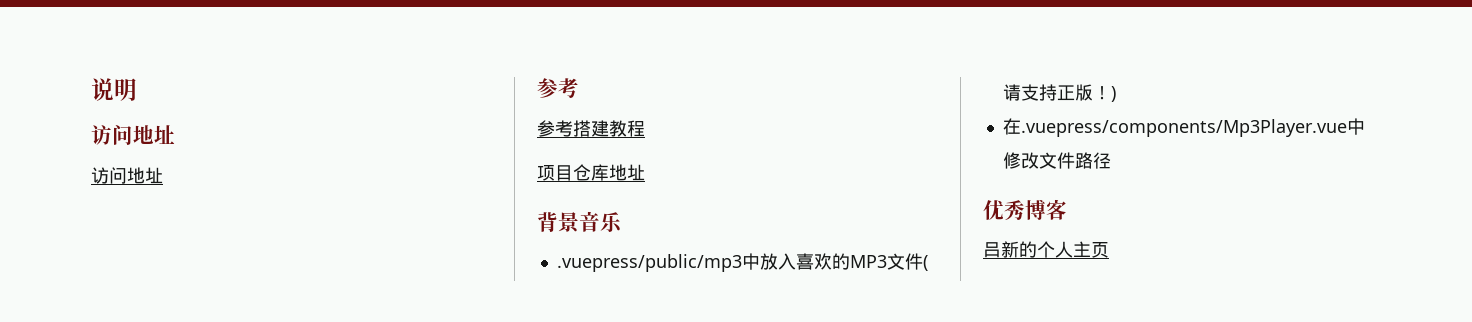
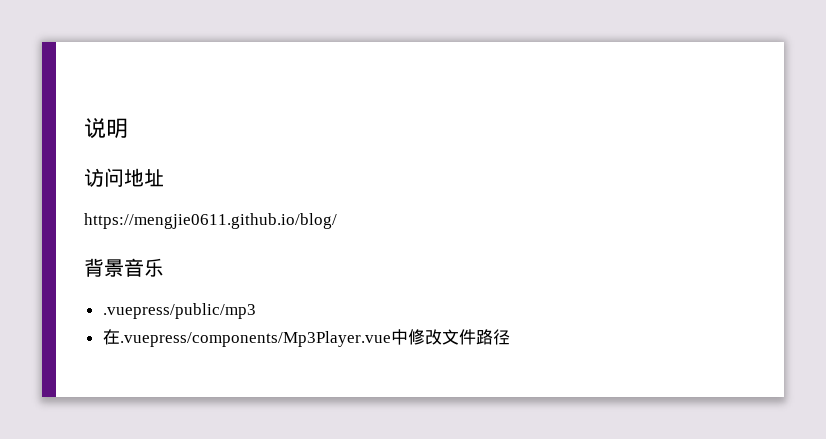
  说明
  访问地址
- 访问地址
- 参考
- 参考搭建教程
- 项目仓库地址
+ https://mengjie0611.github.io/blog/
  背景音乐
- .vuepress/public/mp3中放入喜欢的MP3文件(请支持正版！)
+ .vuepress/public/mp3
- 优秀博客
- 吕新的个人主页

